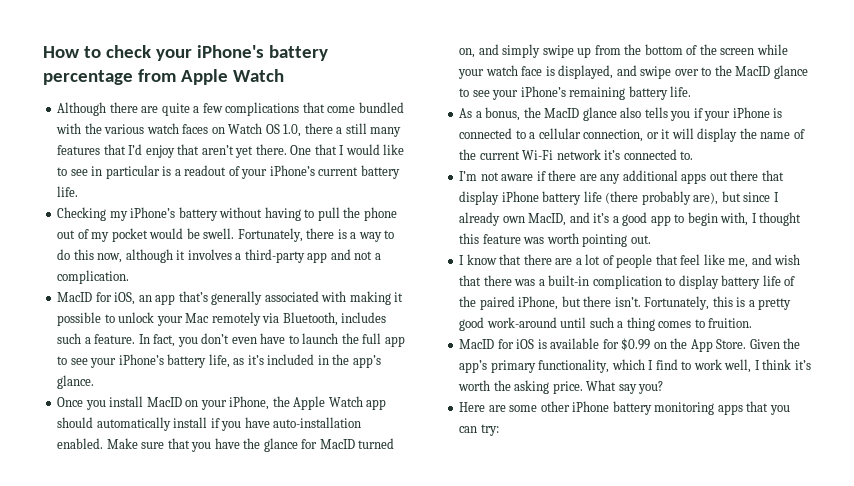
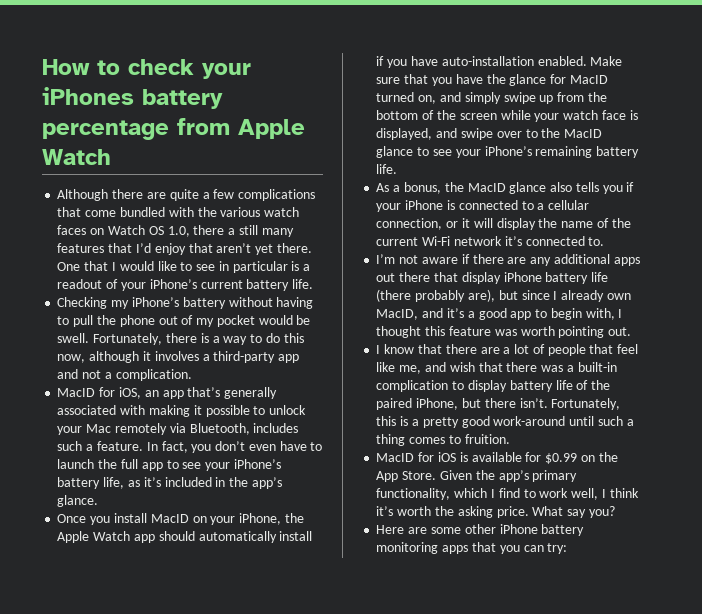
- How to check your iPhone's battery percentage from Apple Watch
+ How to check your iPhones battery percentage from Apple Watch

